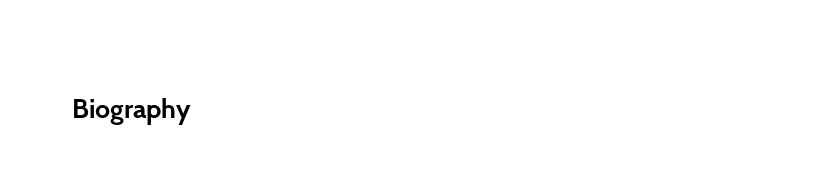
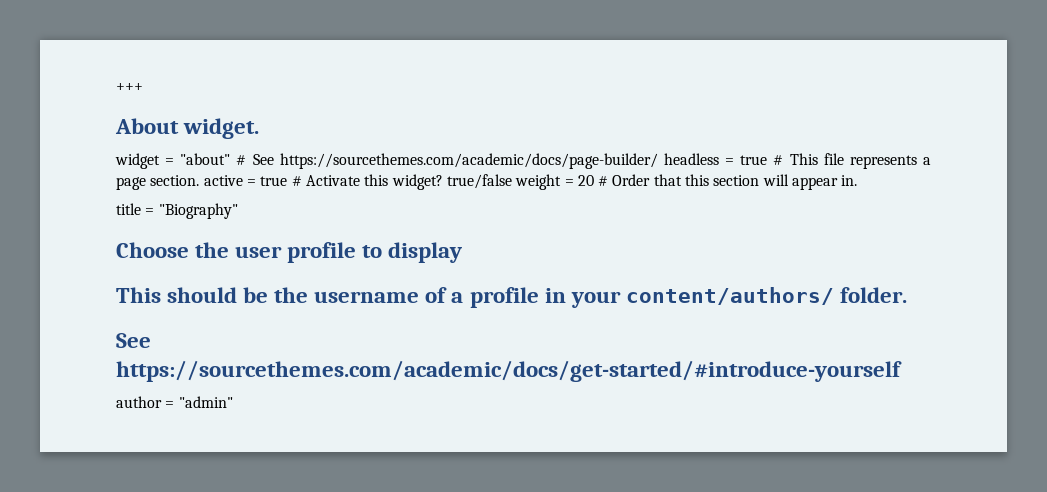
- Biography
+ +++
+ About widget.
+ widget = "about" # See https://sourcethemes.com/academic/docs/page-builder/ headless = true # This file represents a page section. active = true # Activate this widget? true/false weight = 20 # Order that this section will appear in.
+ title = "Biography"
+ Choose the user profile to display
+ This should be the username of a profile in your content/authors/ folder.
+ See https://sourcethemes.com/academic/docs/get-started/#introduce-yourself
+ author = "admin"

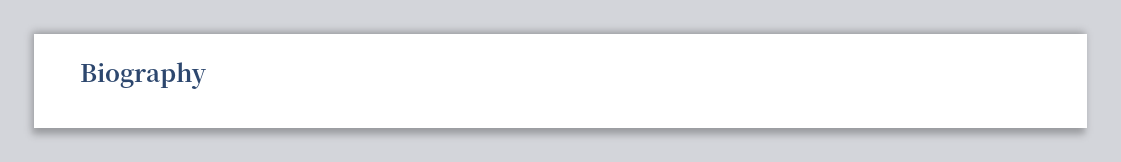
- +++
- About widget.
- widget = "about" # See https://sourcethemes.com/academic/docs/page-builder/ headless = true # This file represents a page section. active = true # Activate this widget? true/false weight = 20 # Order that this section will appear in.
- title = "Biography"
- Choose the user profile to display
- This should be the username of a profile in your content/authors/ folder.
- See https://sourcethemes.com/academic/docs/get-started/#introduce-yourself
- author = "admin"
+ Biography

